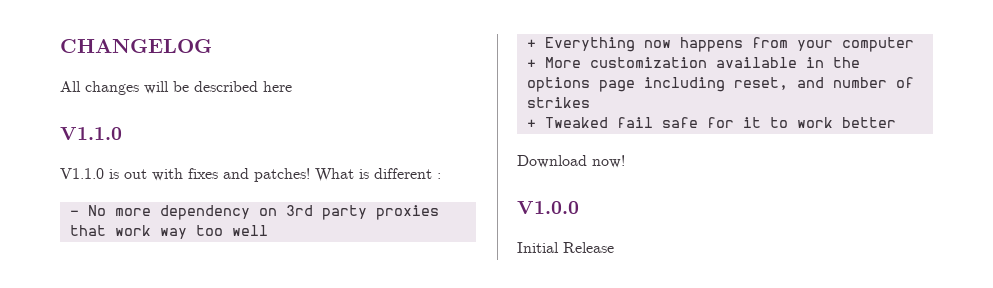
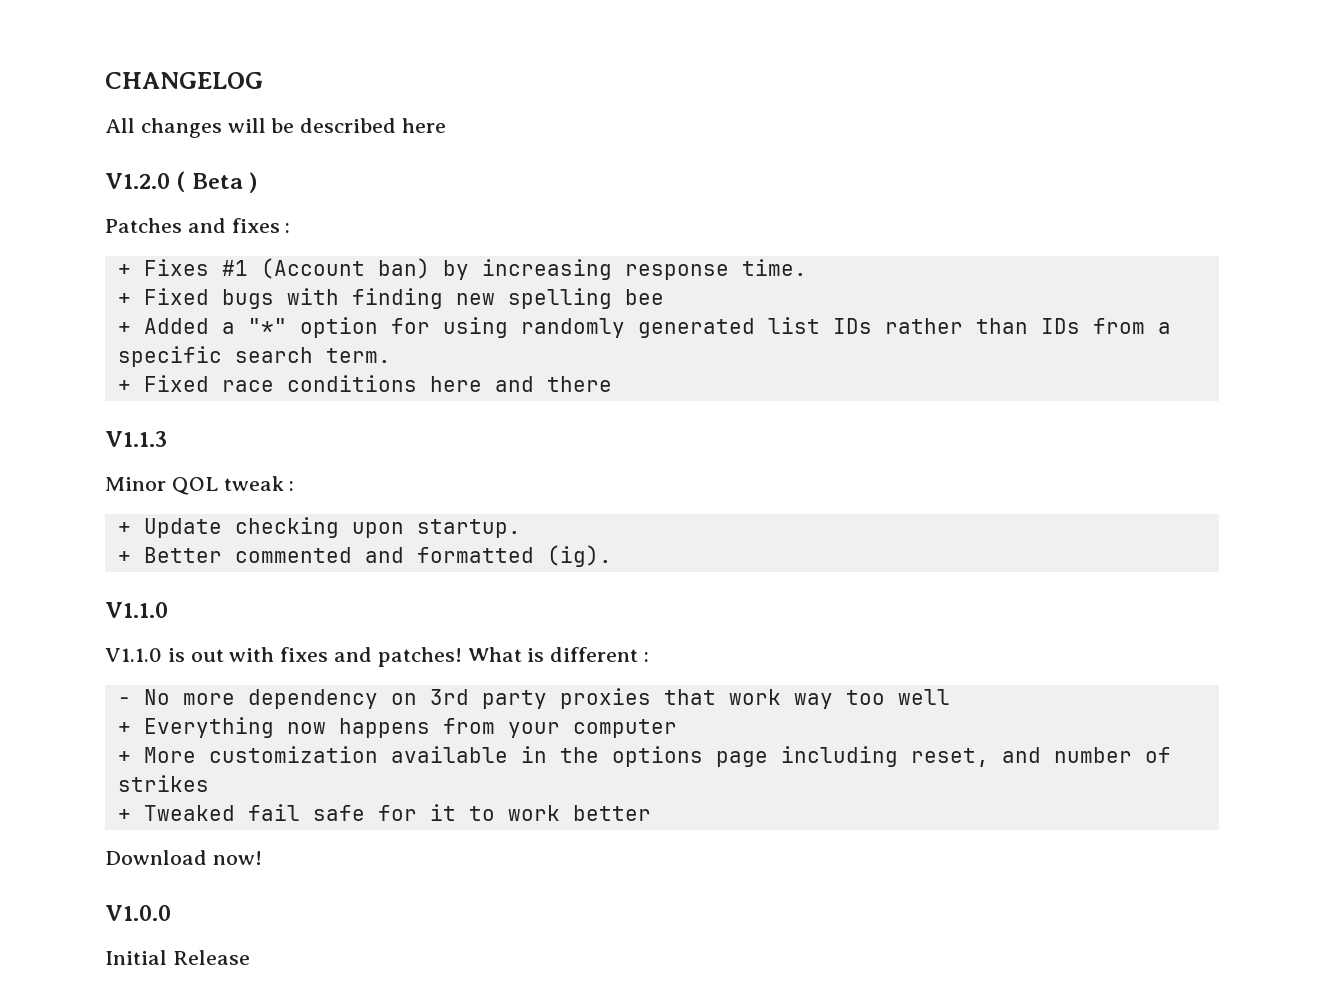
+ V1.2.0 ( Beta )
+ Patches and fixes :
+ + Fixes #1 (Account ban) by increasing response time.
+ + Fixed bugs with finding new spelling bee
+ + Added a "*" option for using randomly generated list IDs rather than IDs from a specific search term.
+ + Fixed race conditions here and there
+ V1.1.3
+ Minor QOL tweak :
+ + Update checking upon startup.
+ + Better commented and formatted (ig).

